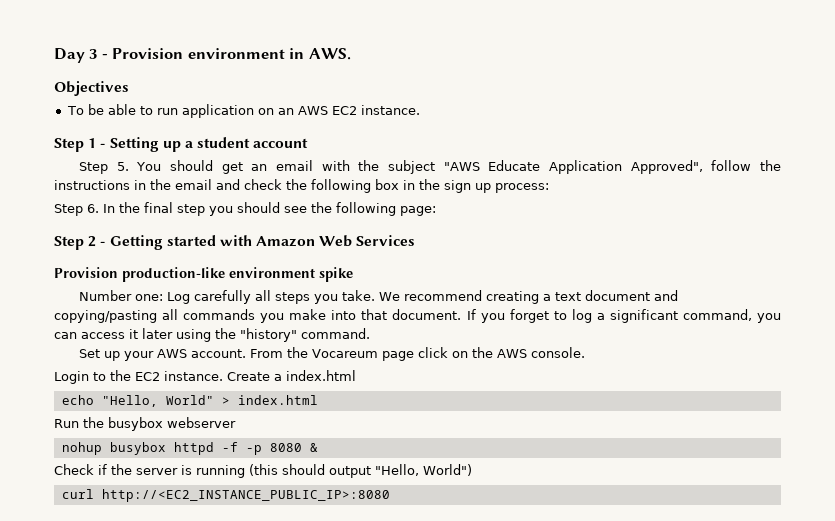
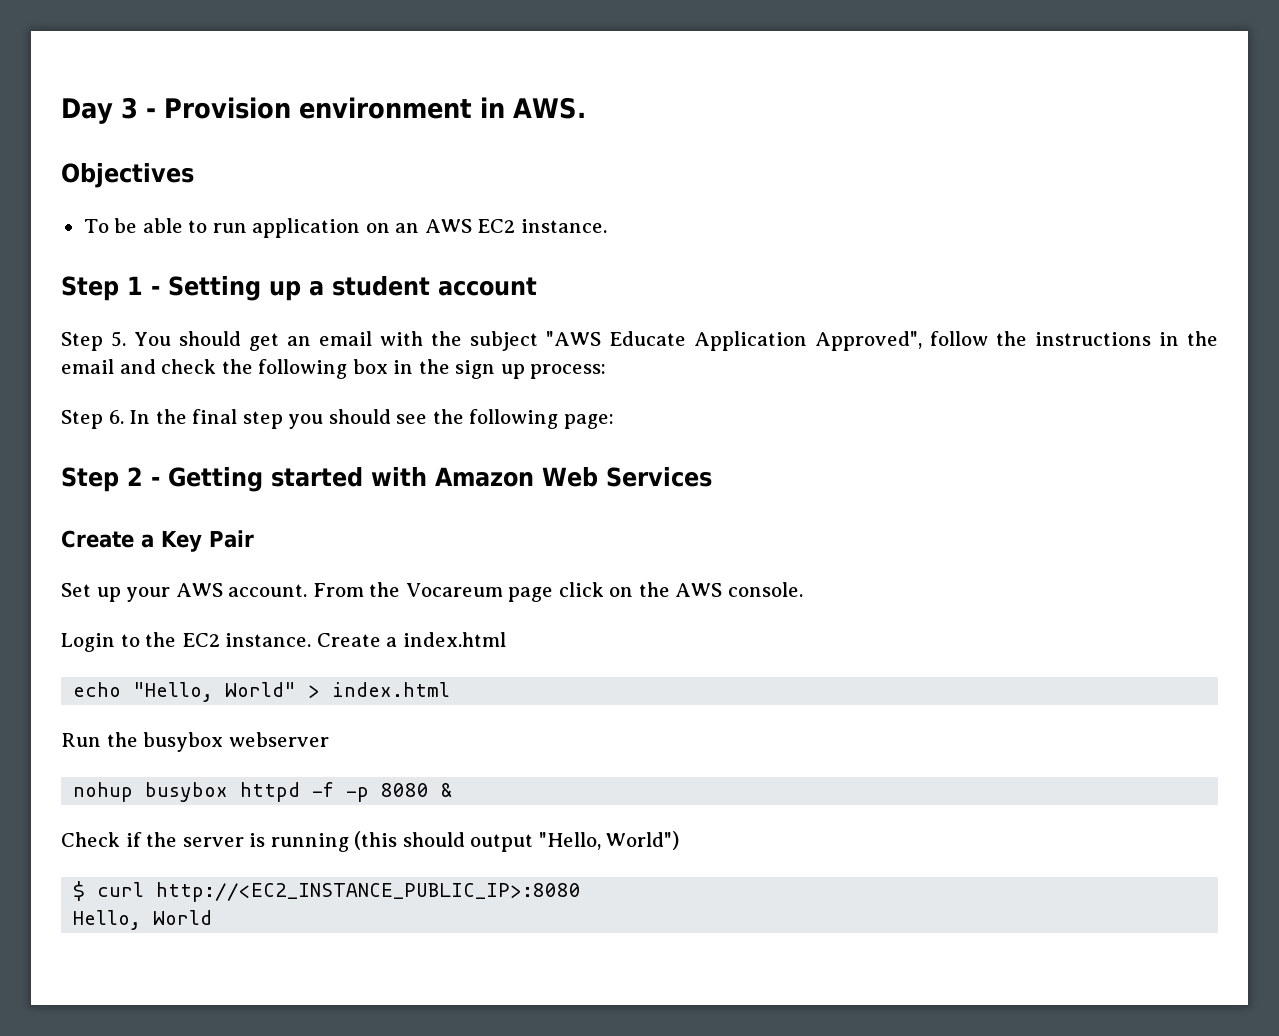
- Provision production-like environment spike
- Number one: Log carefully all steps you take. We recommend creating a text document and copying/pasting all commands you make into that document. If you forget to log a significant command, you can access it later using the "history" command.
+ Create a Key Pair
- curl http://<EC2_INSTANCE_PUBLIC_IP>:8080
+ $ curl http://<EC2_INSTANCE_PUBLIC_IP>:8080
+ Hello, World

